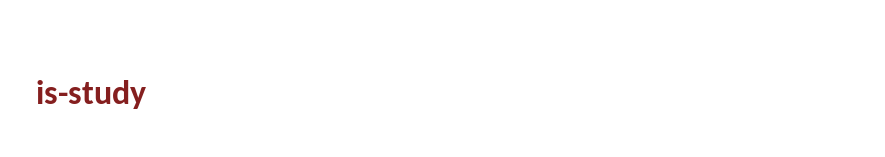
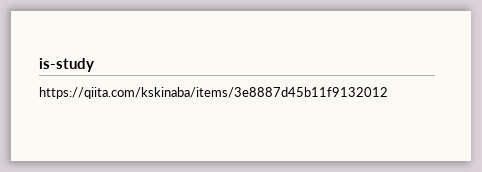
+ https://qiita.com/kskinaba/items/3e8887d45b11f9132012

